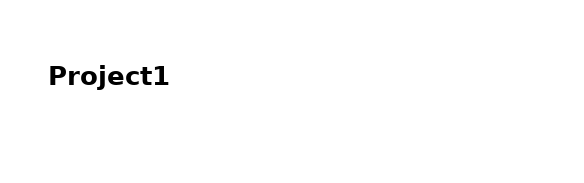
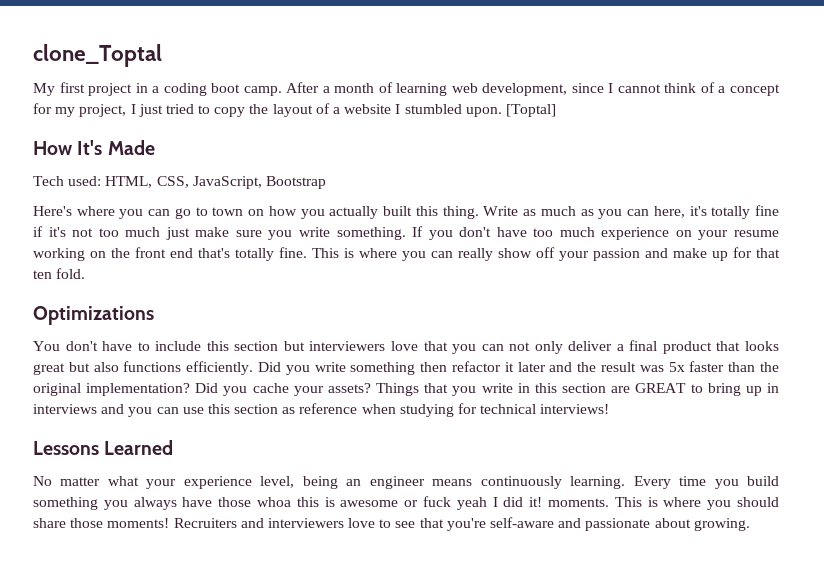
- Project1
+ clone_Toptal
+ My first project in a coding boot camp. After a month of learning web development, since I cannot think of a concept for my project, I just tried to copy the layout of a website I stumbled upon. [Toptal]
+ How It's Made
+ Tech used: HTML, CSS, JavaScript, Bootstrap
+ Here's where you can go to town on how you actually built this thing. Write as much as you can here, it's totally fine if it's not too much just make sure you write something. If you don't have too much experience on your resume working on the front end that's totally fine. This is where you can really show off your passion and make up for that ten fold.
+ Optimizations
+ You don't have to include this section but interviewers love that you can not only deliver a final product that looks great but also functions efficiently. Did you write something then refactor it later and the result was 5x faster than the original implementation? Did you cache your assets? Things that you write in this section are GREAT to bring up in interviews and you can use this section as reference when studying for technical interviews!
+ Lessons Learned
+ No matter what your experience level, being an engineer means continuously learning. Every time you build something you always have those whoa this is awesome or fuck yeah I did it! moments. This is where you should share those moments! Recruiters and interviewers love to see that you're self-aware and passionate about growing.

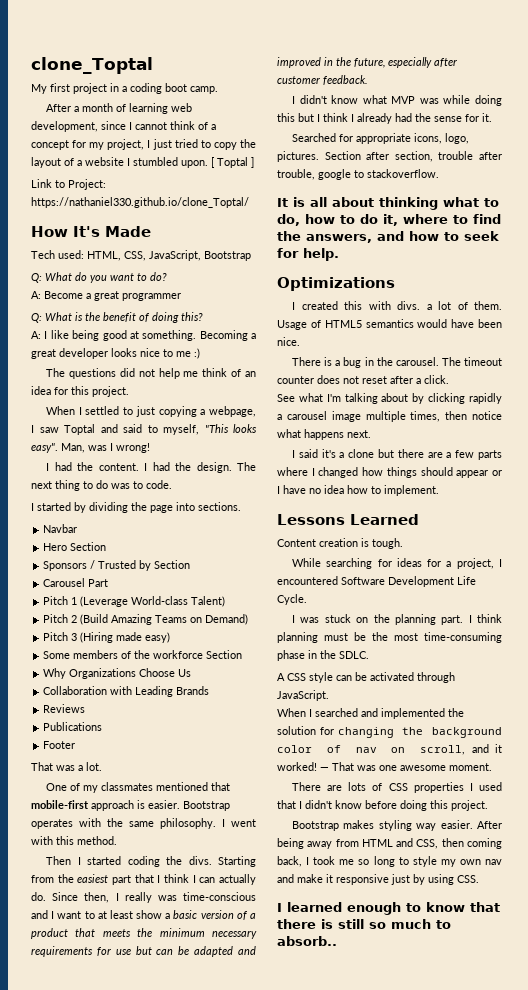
- My first project in a coding boot camp. After a month of learning web development, since I cannot think of a concept for my project, I just tried to copy the layout of a website I stumbled upon.
+ My first project in a coding boot camp.
+ After a month of learning web development, since I cannot think of a concept for my project, I just tried to copy the layout of a website I stumbled upon.
- [Toptal]
+ [ Toptal ]
+ Link to Project: https://nathaniel330.github.io/clone_Toptal/
- Here's where you can go to town on how you actually built this thing. Write as much as you can here, it's totally fine if it's not too much just make sure you write something. If you don't have too much experience on your resume working on the front end that's totally fine. This is where you can really show off your passion and make up for that ten fold.
+ Q: What do you want to do?
+ A: Become a great programmer
+ Q: What is the benefit of doing this?
+ A: I like being good at something. Becoming a great developer looks nice to me :)
+ The questions did not help me think of an idea for this project.
+ When I settled to just copying a webpage, I saw Toptal and said to myself, "This looks easy". Man, was I wrong!
+ I had the content. I had the design. The next thing to do was to code.
+ I started by dividing the page into sections.
+ Navbar
+ Hero Section
+ Sponsors / Trusted by Section
+ Carousel Part
+ Pitch 1 (Leverage World-class Talent)
+ Pitch 2 (Build Amazing Teams on Demand)
+ Pitch 3 (Hiring made easy)
+ Some members of the workforce Section
+ Why Organizations Choose Us
+ Collaboration with Leading Brands
+ Reviews
+ Publications
+ Footer
+ That was a lot.
+ One of my classmates mentioned that mobile-first approach is easier. Bootstrap operates with the same philosophy. I went with this method.
+ Then I started coding the divs. Starting from the easiest part that I think I can actually do. Since then, I really was time-conscious and I want to at least show a basic version of a product that meets the minimum necessary requirements for use but can be adapted and improved in the future, especially after customer feedback.
+ I didn't know what MVP was while doing this but I think I already had the sense for it.
+ Searched for appropriate icons, logo, pictures. Section after section, trouble after trouble, google to stackoverflow.
+ It is all about thinking what to do, how to do it, where to find the answers, and how to seek for help.
  Optimizations
- You don't have to include this section but interviewers love that you can not only deliver a final product that looks great but also functions efficiently. Did you write something then refactor it later and the result was 5x faster than the original implementation? Did you cache your assets? Things that you write in this section are GREAT to bring up in interviews and you can use this section as reference when studying for technical interviews!
+ I created this with divs. a lot of them. Usage of HTML5 semantics would have been nice.
+ There is a bug in the carousel. The timeout counter does not reset after a click.
+ See what I'm talking about by clicking rapidly a carousel image multiple times, then notice what happens next.
+ I said it's a clone but there are a few parts where I changed how things should appear or I have no idea how to implement.
  Lessons Learned
- No matter what your experience level, being an engineer means continuously learning. Every time you build something you always have those whoa this is awesome or fuck yeah I did it! moments. This is where you should share those moments! Recruiters and interviewers love to see that you're self-aware and passionate about growing.
+ Content creation is tough.
+ While searching for ideas for a project, I encountered Software Development Life Cycle.
+ I was stuck on the planning part. I think planning must be the most time-consuming phase in the SDLC.
+ A CSS style can be activated through JavaScript.
+ When I searched and implemented the solution for changing the background color of nav on scroll, and it worked! — That was one awesome moment.
+ There are lots of CSS properties I used that I didn't know before doing this project.
+ Bootstrap makes styling way easier. After being away from HTML and CSS, then coming back, I took me so long to style my own nav and make it responsive just by using CSS.
+ I learned enough to know that there is still so much to absorb..

